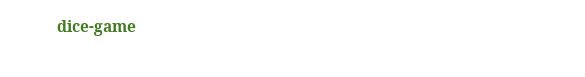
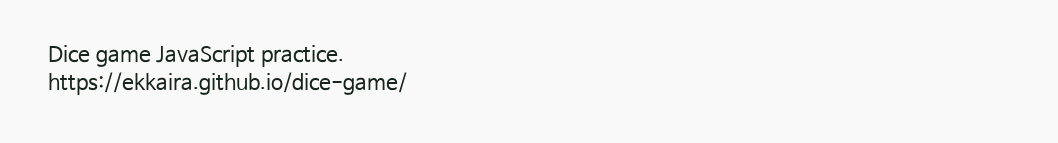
- dice-game
+ Dice game JavaScript practice.
+ https://ekkaira.github.io/dice-game/

